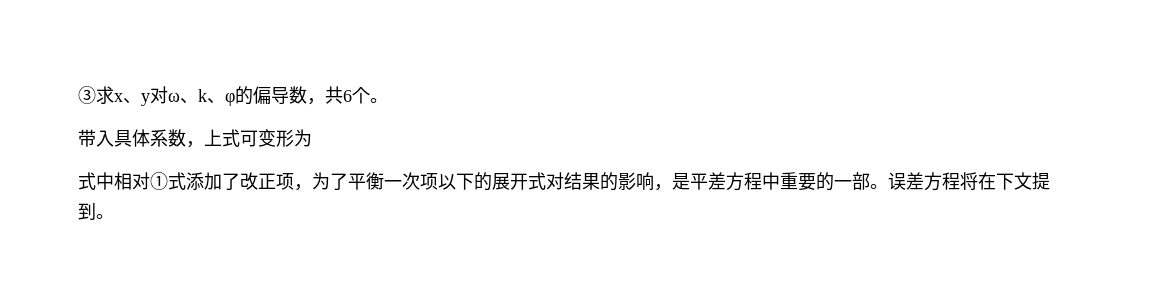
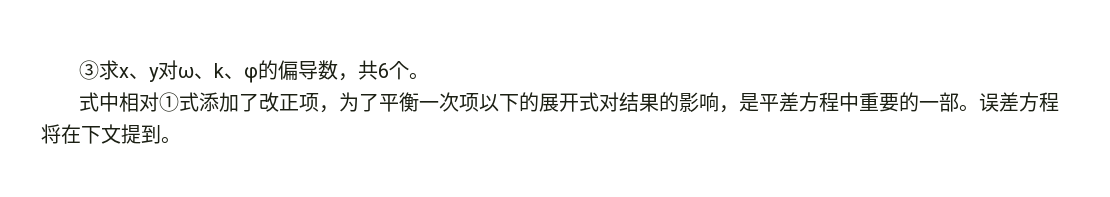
- 带入具体系数，上式可变形为

